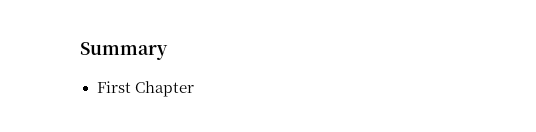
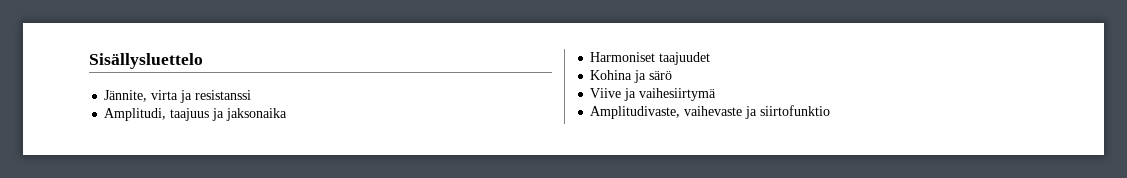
- Summary
- First Chapter
+ Sisällysluettelo
+ Jännite, virta ja resistanssi
+ Amplitudi, taajuus ja jaksonaika
+ Harmoniset taajuudet
+ Kohina ja särö
+ Viive ja vaihesiirtymä
+ Amplitudivaste, vaihevaste ja siirtofunktio

